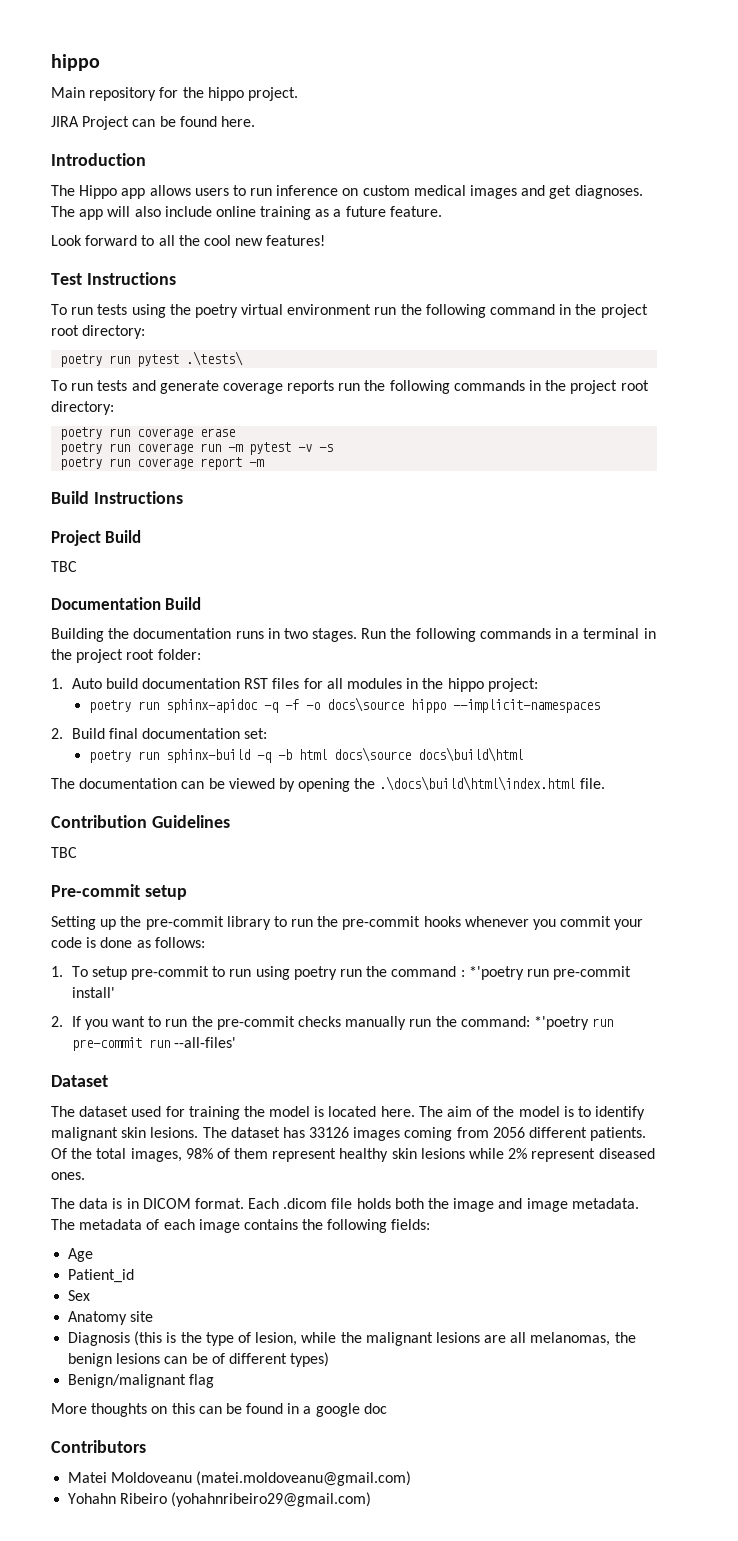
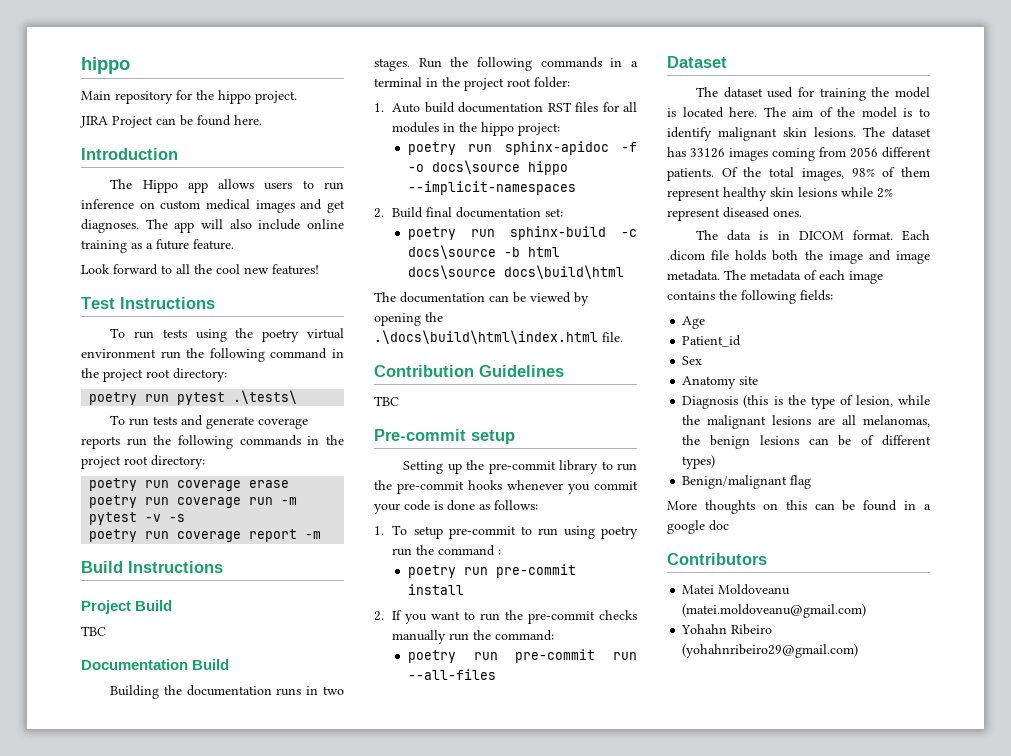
- poetry run sphinx-apidoc -q -f -o docs\source hippo --implicit-namespaces
+ poetry run sphinx-apidoc -f -o docs\source hippo --implicit-namespaces
- poetry run sphinx-build -q -b html docs\source docs\build\html
+ poetry run sphinx-build -c docs\source -b html docs\source docs\build\html
- 1. To setup pre-commit to run using poetry run the command : *'poetry run pre-commit install'
+ 1. To setup pre-commit to run using poetry run the command :
+ poetry run pre-commit install
- 2. If you want to run the pre-commit checks manually run the command: *'poetry run pre-commit run --all-files'
+ 2. If you want to run the pre-commit checks manually run the command:
+ poetry run pre-commit run --all-files

